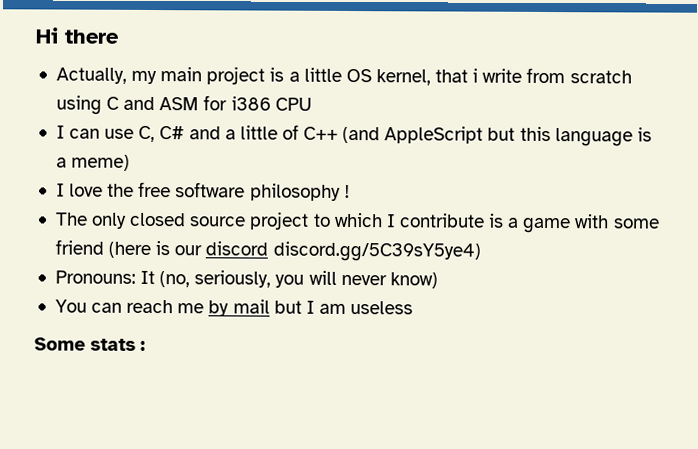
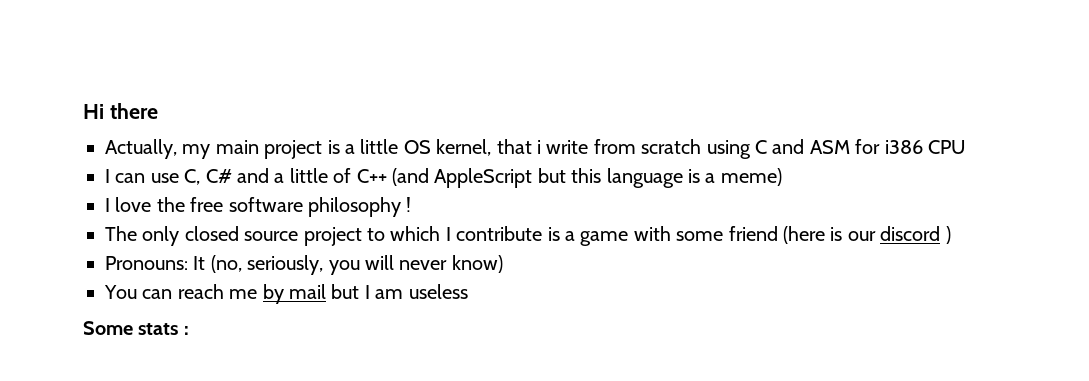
- The only closed source project to which I contribute is a game with some friend (here is our discord discord.gg/5C39sY5ye4)
+ The only closed source project to which I contribute is a game with some friend (here is our discord )

